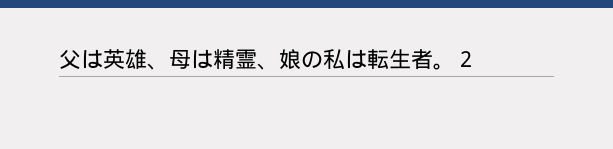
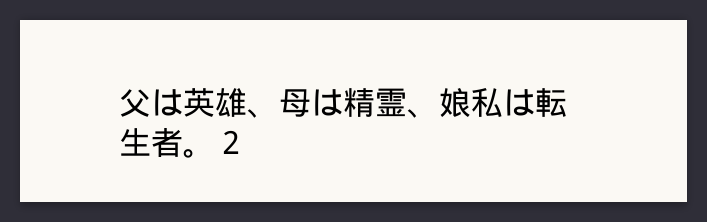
- 父は英雄、母は精霊、娘の私は転生者。
+ 父は英雄、母は精霊、娘私は転生者。

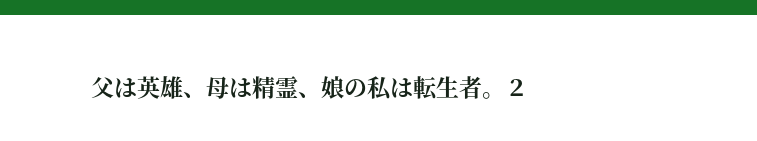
- 父は英雄、母は精霊、娘私は転生者。
+ 父は英雄、母は精霊、娘の私は転生者。

